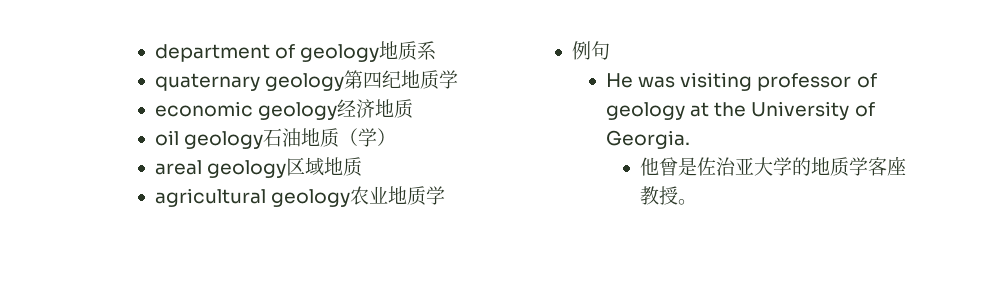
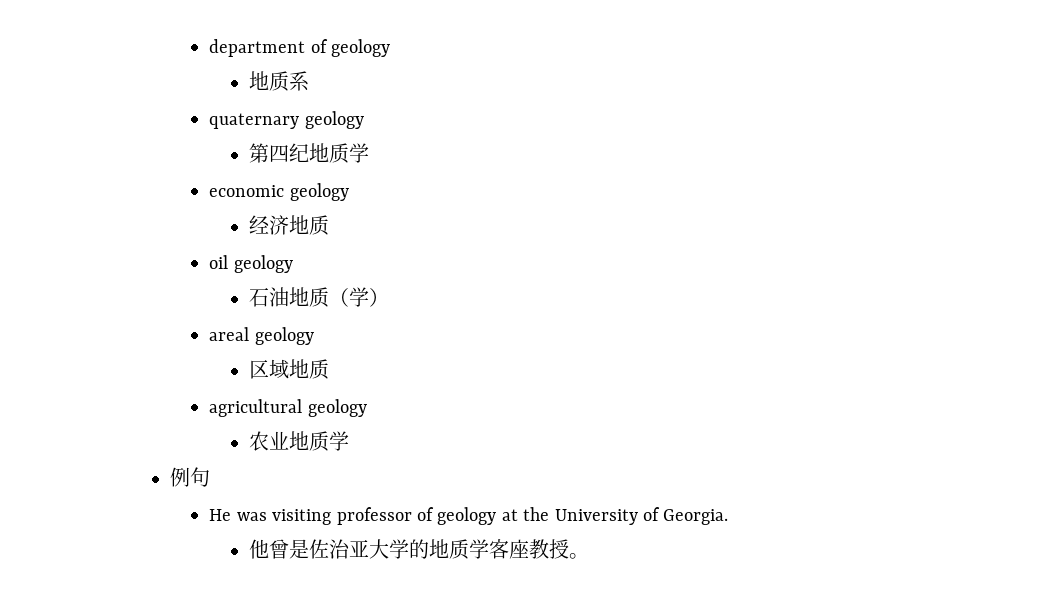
- department of geology地质系
+ department of geology
+ 地质系
- quaternary geology第四纪地质学
+ quaternary geology
+ 第四纪地质学
- economic geology经济地质
+ economic geology
+ 经济地质
- oil geology石油地质（学）
+ oil geology
+ 石油地质（学）
- areal geology区域地质
+ areal geology
+ 区域地质
- agricultural geology农业地质学
+ agricultural geology
+ 农业地质学

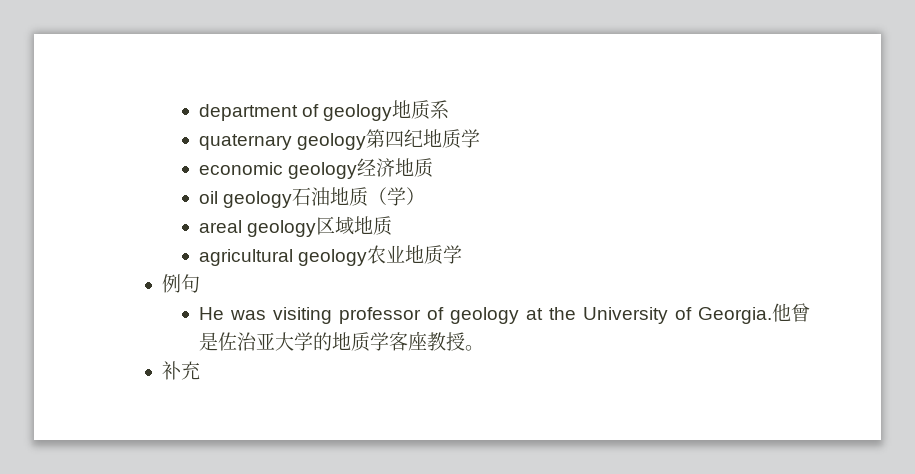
- department of geology
- 地质系
+ department of geology地质系
- quaternary geology
- 第四纪地质学
+ quaternary geology第四纪地质学
- economic geology
- 经济地质
+ economic geology经济地质
- oil geology
- 石油地质（学）
+ oil geology石油地质（学）
- areal geology
- 区域地质
+ areal geology区域地质
- agricultural geology
- 农业地质学
+ agricultural geology农业地质学
- He was visiting professor of geology at the University of Georgia.
- 他曾是佐治亚大学的地质学客座教授。
+ He was visiting professor of geology at the University of Georgia.他曾是佐治亚大学的地质学客座教授。
+ 补充

